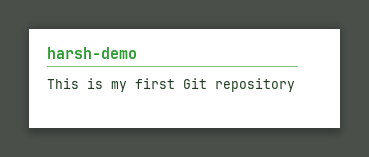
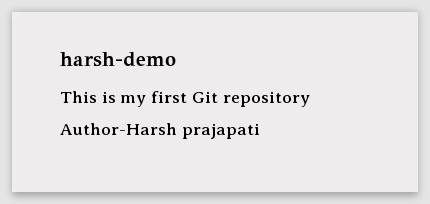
+ Author-Harsh prajapati

